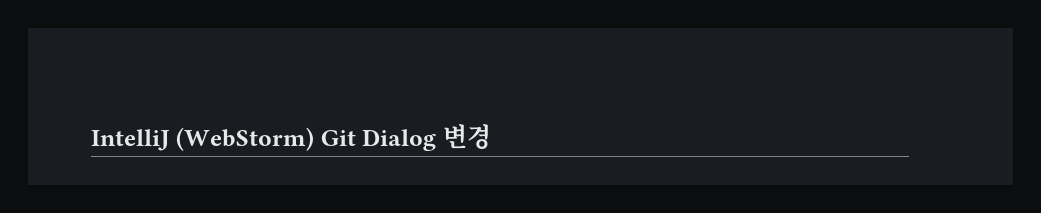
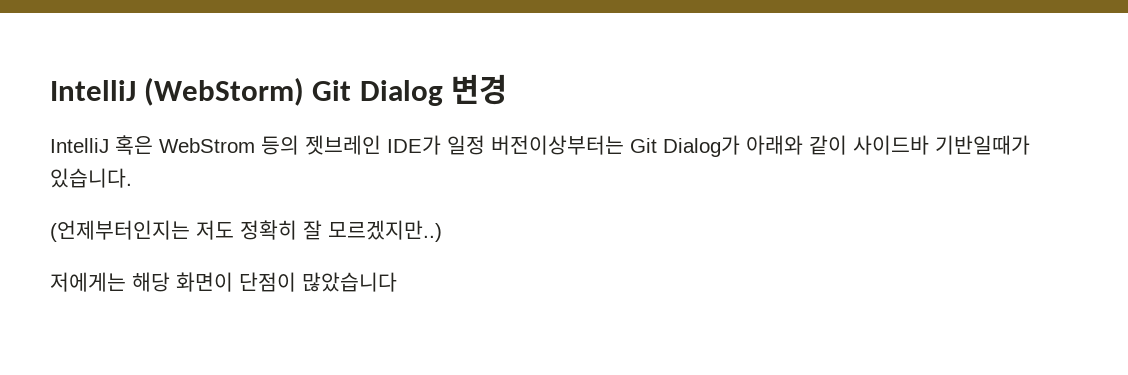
+ IntelliJ 혹은 WebStrom 등의 젯브레인 IDE가 일정 버전이상부터는 Git Dialog가 아래와 같이 사이드바 기반일때가 있습니다.
+ (언제부터인지는 저도 정확히 잘 모르겠지만..)
+ 저에게는 해당 화면이 단점이 많았습니다

